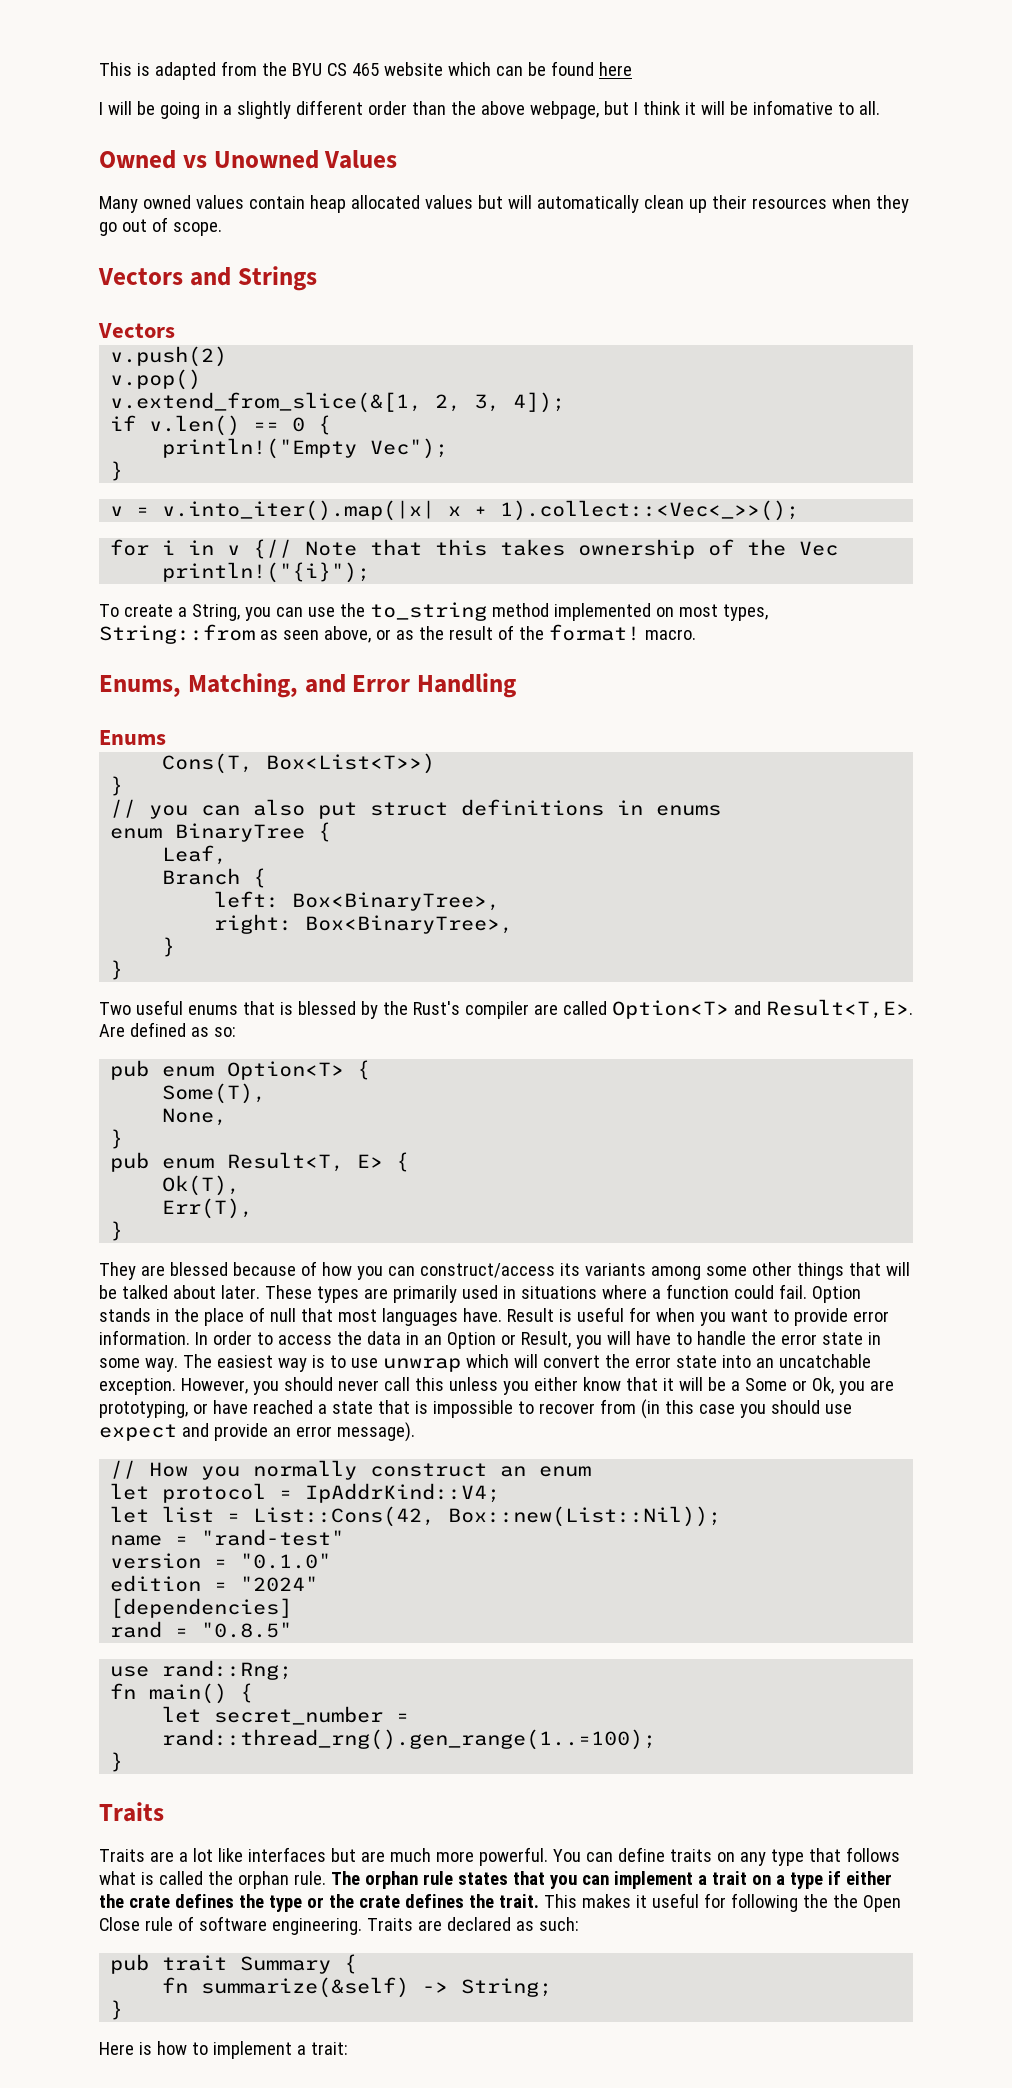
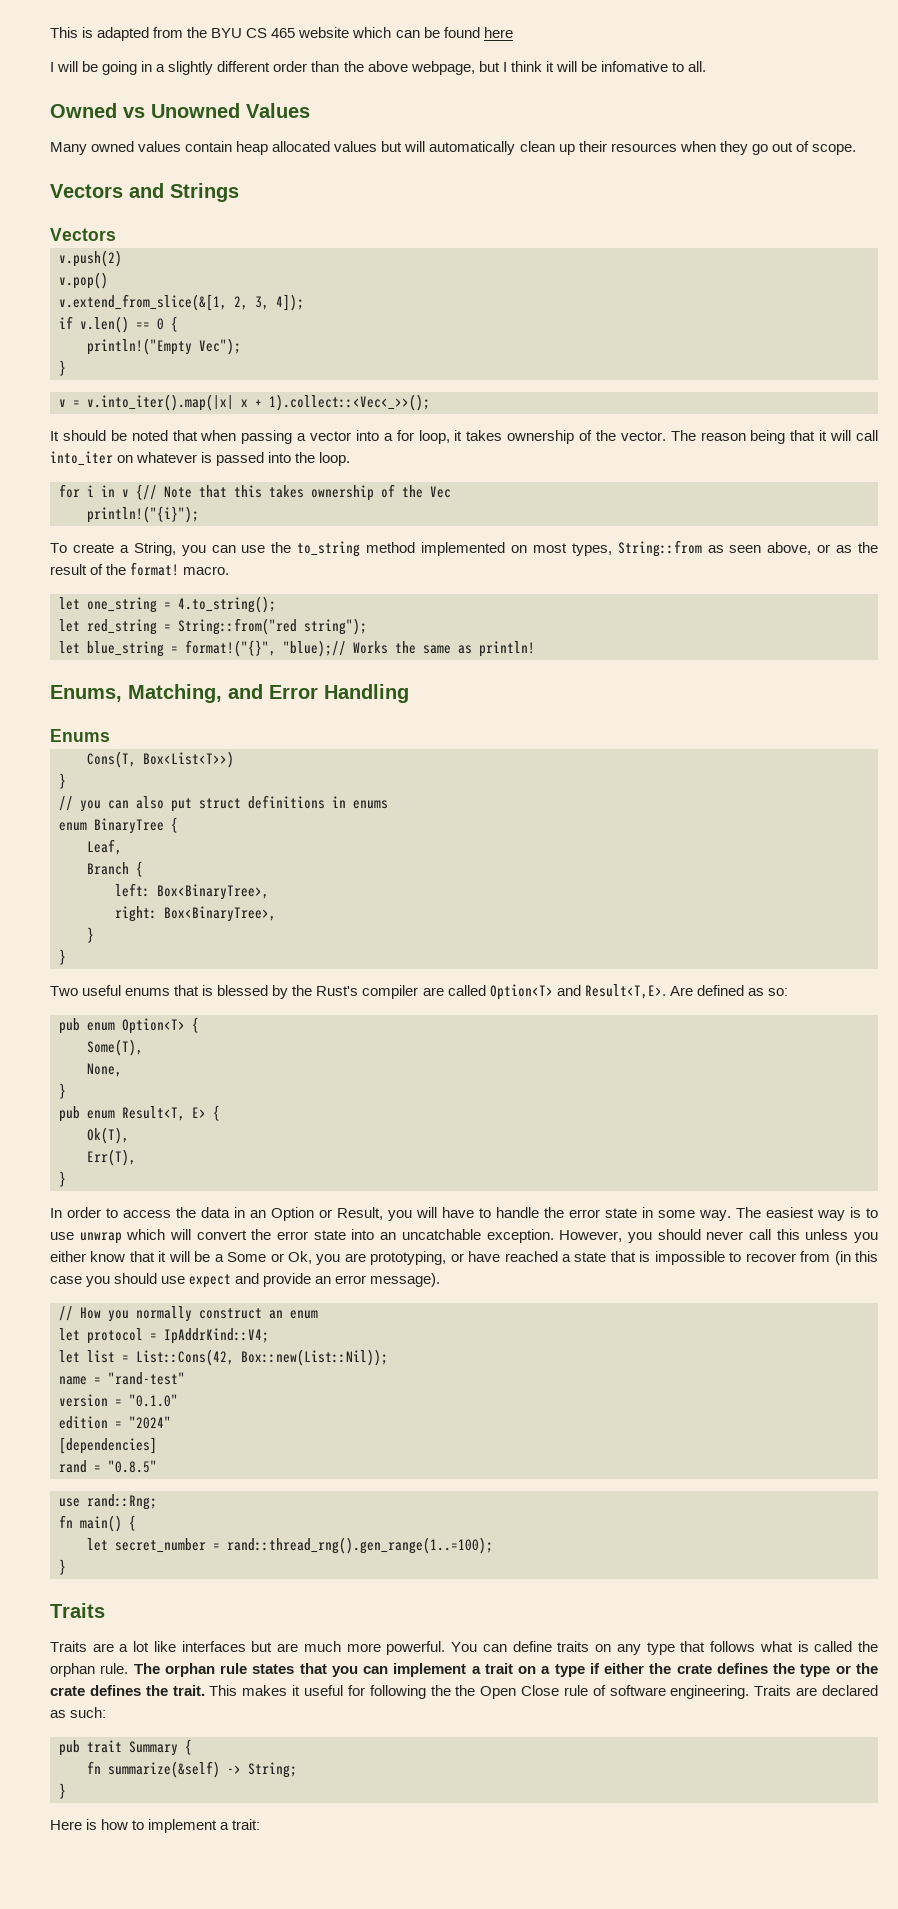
+ It should be noted that when passing a vector into a for loop, it takes ownership of the vector. The reason being that it will call into_iter on whatever is passed into the loop.
+ let one_string = 4.to_string();
+ let red_string = String::from("red string");
+ let blue_string = format!("{}", "blue);// Works the same as println!
- They are blessed because of how you can construct/access its variants among some other things that will be talked about later. These types are primarily used in situations where a function could fail. Option stands in the place of null that most languages have. Result is useful for when you want to provide error information.

